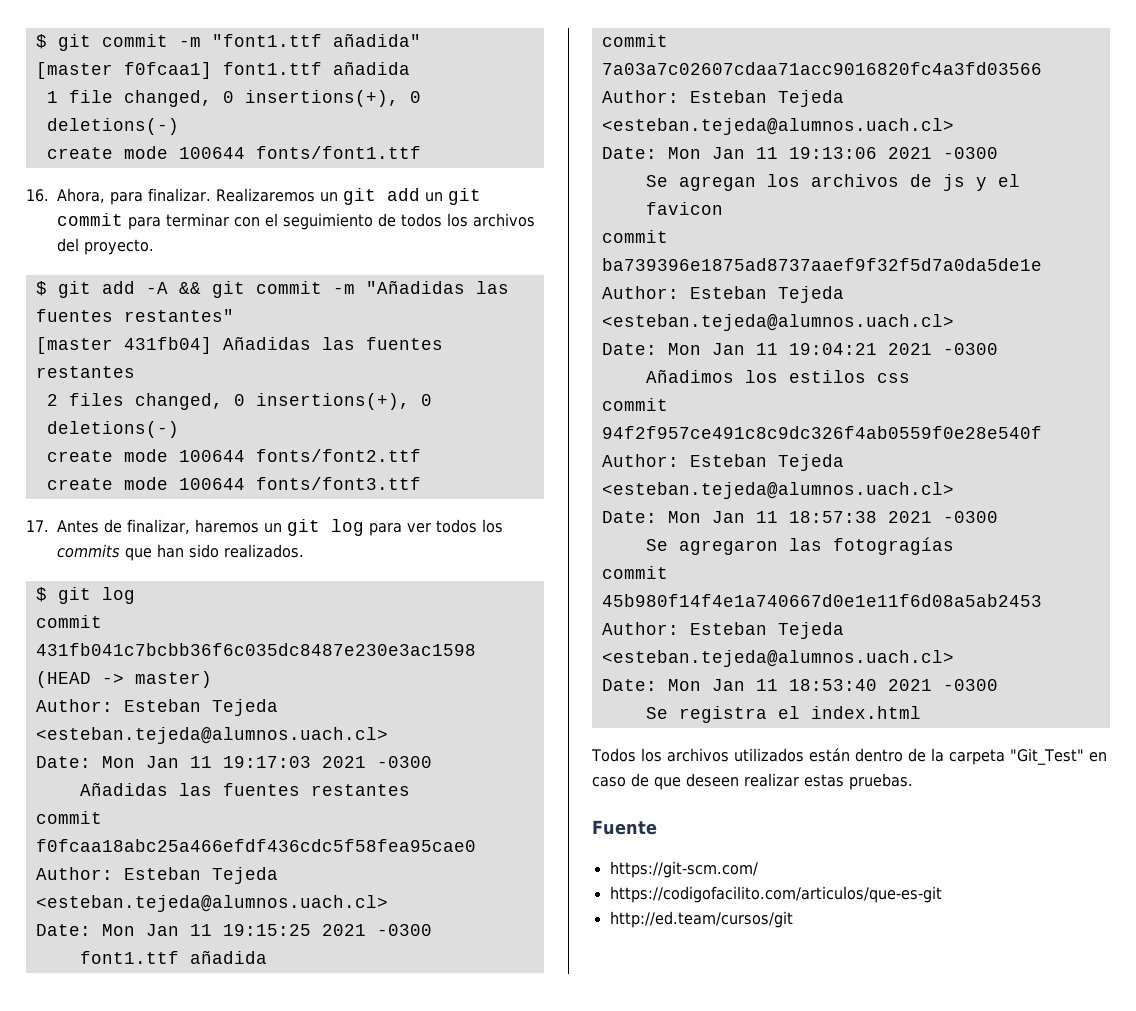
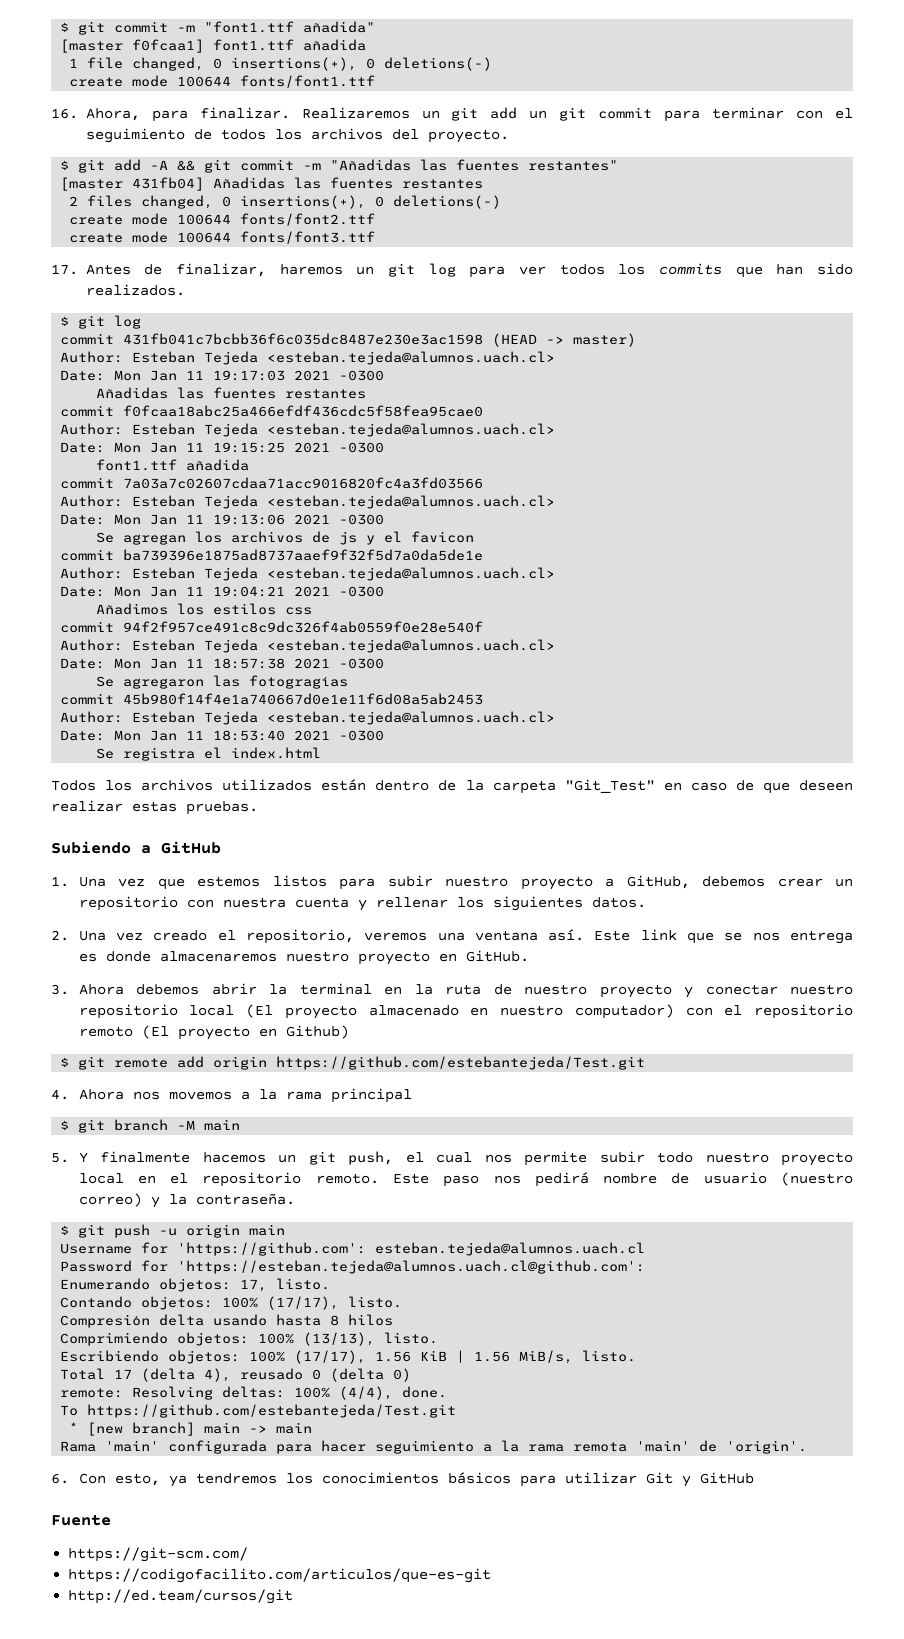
+ Subiendo a GitHub
+ 1. Una vez que estemos listos para subir nuestro proyecto a GitHub, debemos crear un repositorio con nuestra cuenta y rellenar los siguientes datos.
+ 2. Una vez creado el repositorio, veremos una ventana así. Este link que se nos entrega es donde almacenaremos nuestro proyecto en GitHub.
+ 3. Ahora debemos abrir la terminal en la ruta de nuestro proyecto y conectar nuestro repositorio local (El proyecto almacenado en nuestro computador) con el repositorio remoto (El proyecto en Github)
+ $ git remote add origin https://github.com/estebantejeda/Test.git
+ 4. Ahora nos movemos a la rama principal
+ $ git branch -M main
+ 5. Y finalmente hacemos un git push, el cual nos permite subir todo nuestro proyecto local en el repositorio remoto. Este paso nos pedirá nombre de usuario (nuestro correo) y la contraseña.
+ $ git push -u origin main
+ Username for 'https://github.com': esteban.tejeda@alumnos.uach.cl
+ Password for 'https://esteban.tejeda@alumnos.uach.cl@github.com':
+ Enumerando objetos: 17, listo.
+ Contando objetos: 100% (17/17), listo.
+ Compresión delta usando hasta 8 hilos
+ Comprimiendo objetos: 100% (13/13), listo.
+ Escribiendo objetos: 100% (17/17), 1.56 KiB | 1.56 MiB/s, listo.
+ Total 17 (delta 4), reusado 0 (delta 0)
+ remote: Resolving deltas: 100% (4/4), done.
+ To https://github.com/estebantejeda/Test.git
+ * [new branch] main -> main
+ Rama 'main' configurada para hacer seguimiento a la rama remota 'main' de 'origin'.
+ 6. Con esto, ya tendremos los conocimientos básicos para utilizar Git y GitHub

